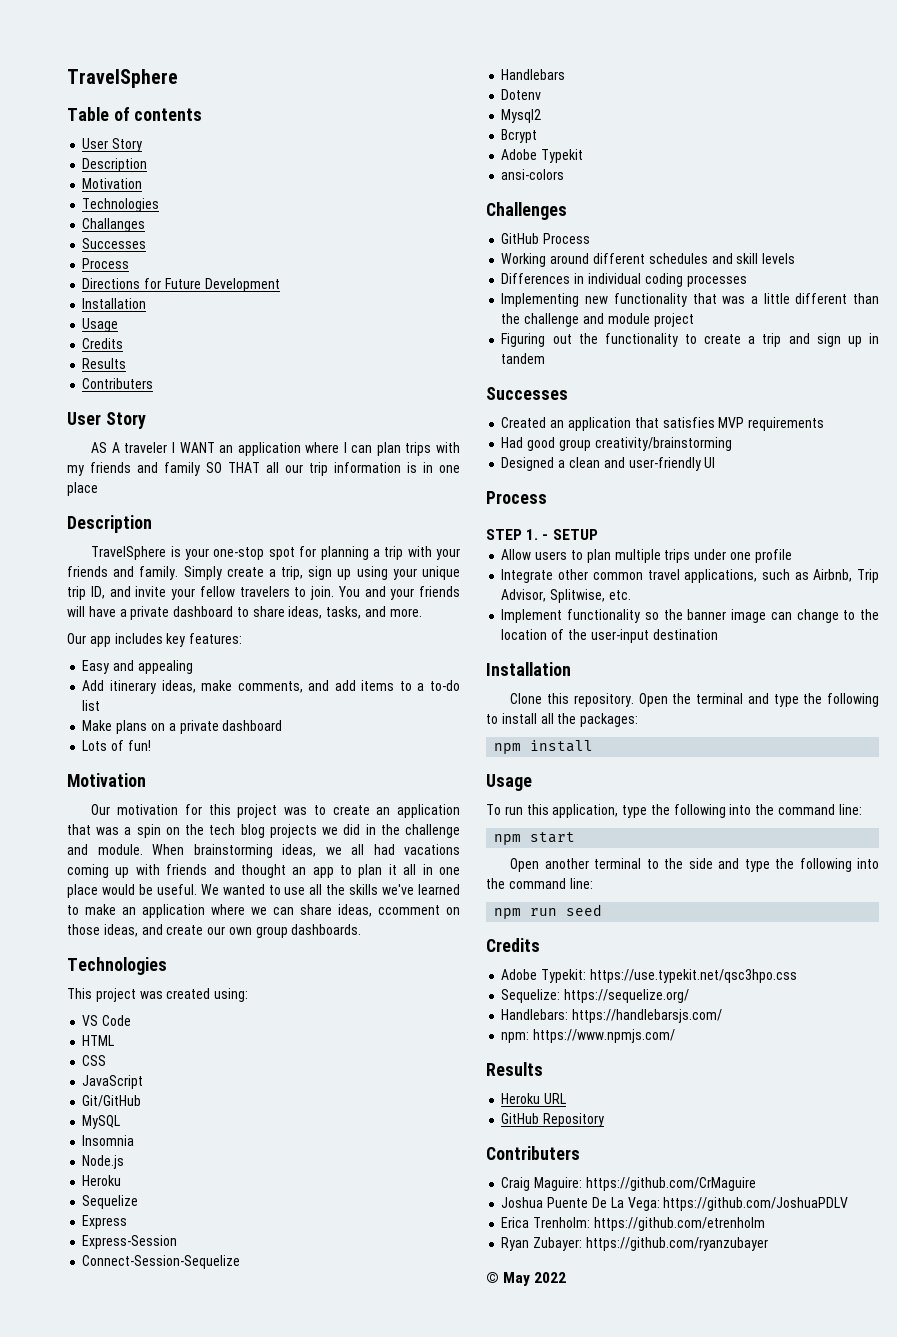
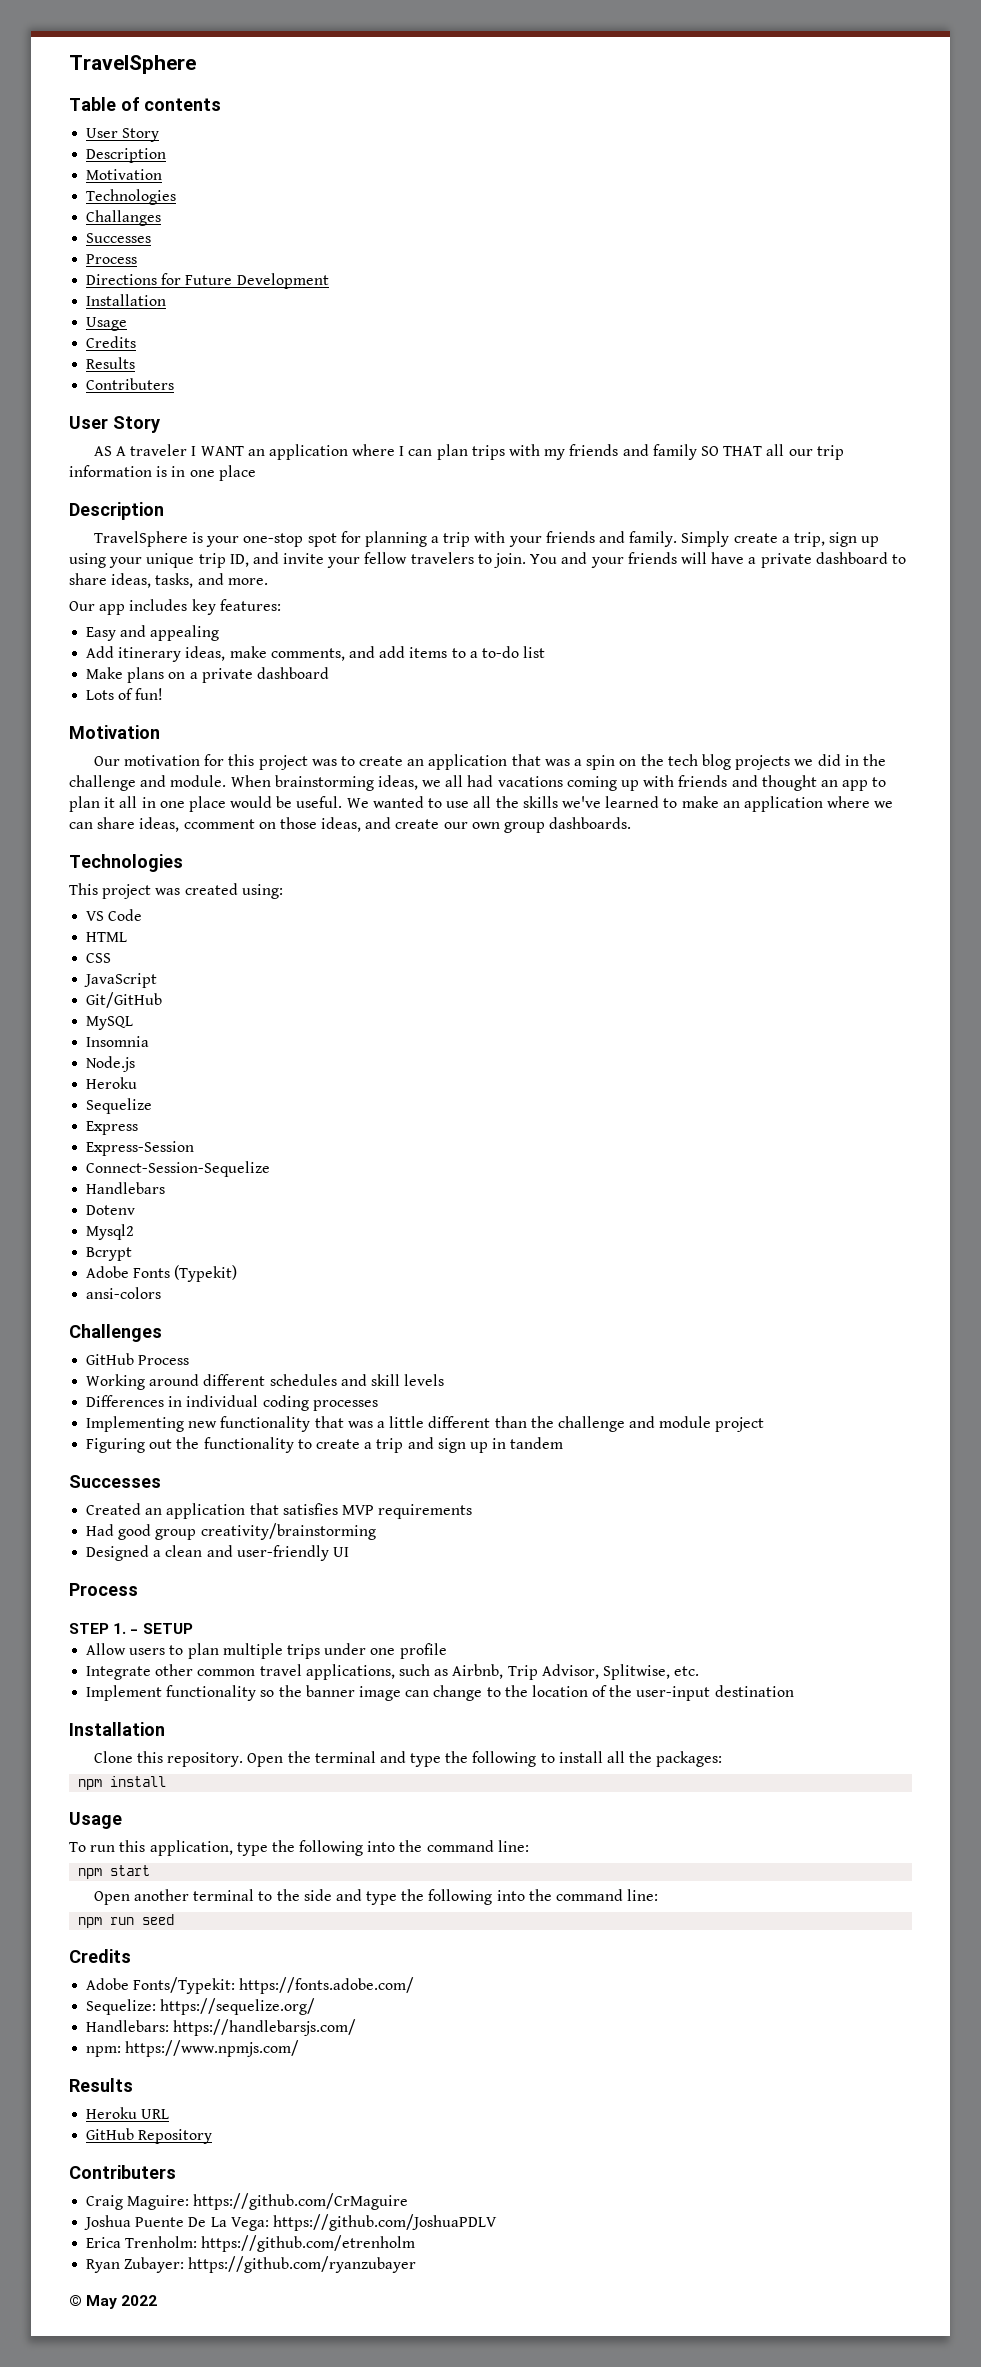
- Adobe Typekit
+ Adobe Fonts (Typekit)
- Adobe Typekit: https://use.typekit.net/qsc3hpo.css
+ Adobe Fonts/Typekit: https://fonts.adobe.com/

